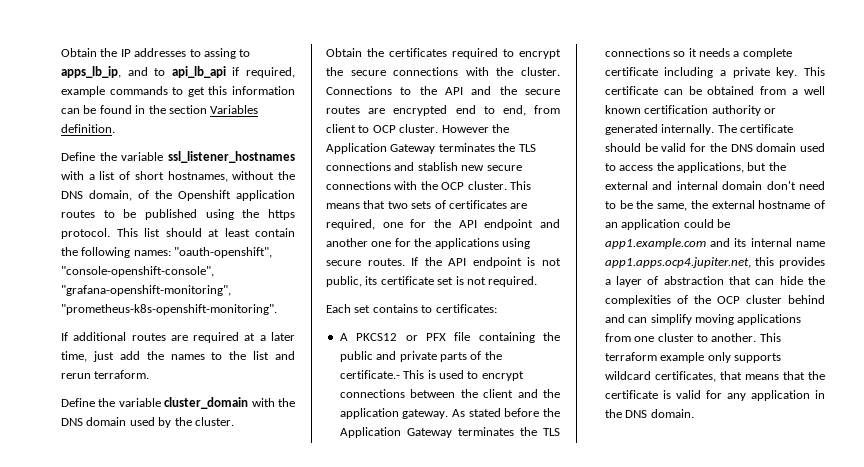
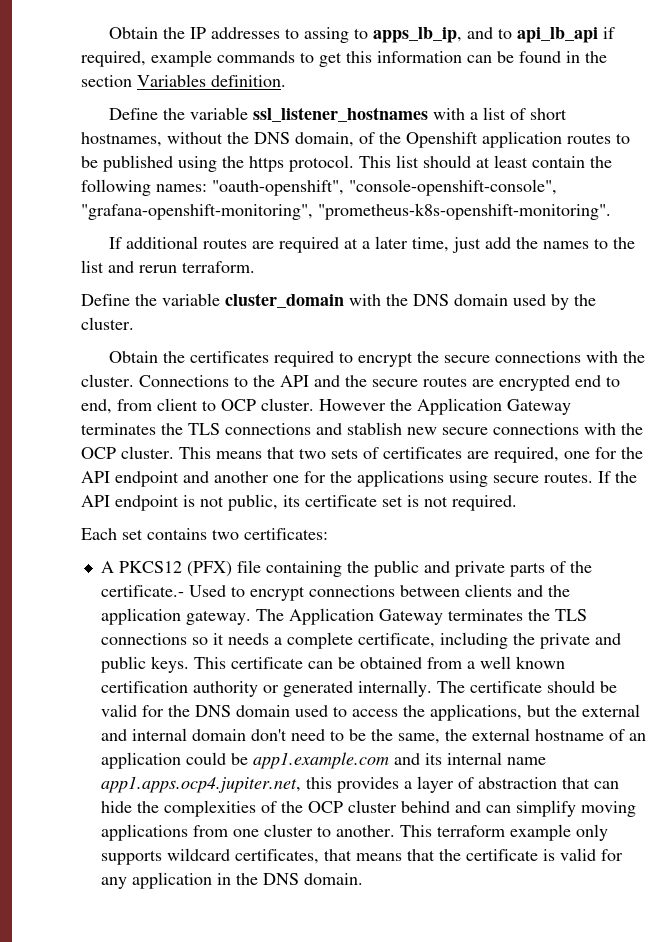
- Each set contains to certificates:
+ Each set contains two certificates:
- A PKCS12 or PFX file containing the public and private parts of the certificate.- This is used to encrypt connections between the client and the application gateway.
+ A PKCS12 (PFX) file containing the public and private parts of the certificate.- Used to encrypt connections between clients and the application gateway.
- As stated before the Application Gateway terminates the TLS connections so it needs a complete certificate including a private key.
+ The Application Gateway terminates the TLS connections so it needs a complete certificate, including the private and public keys.

